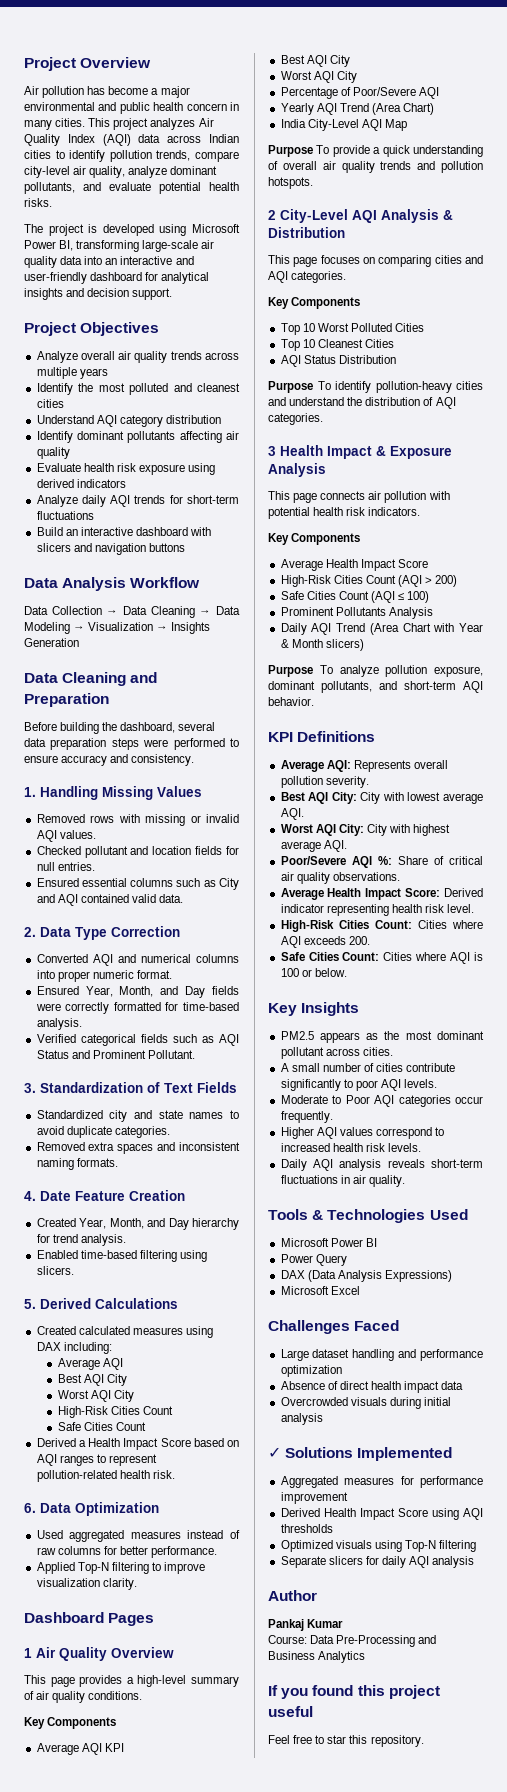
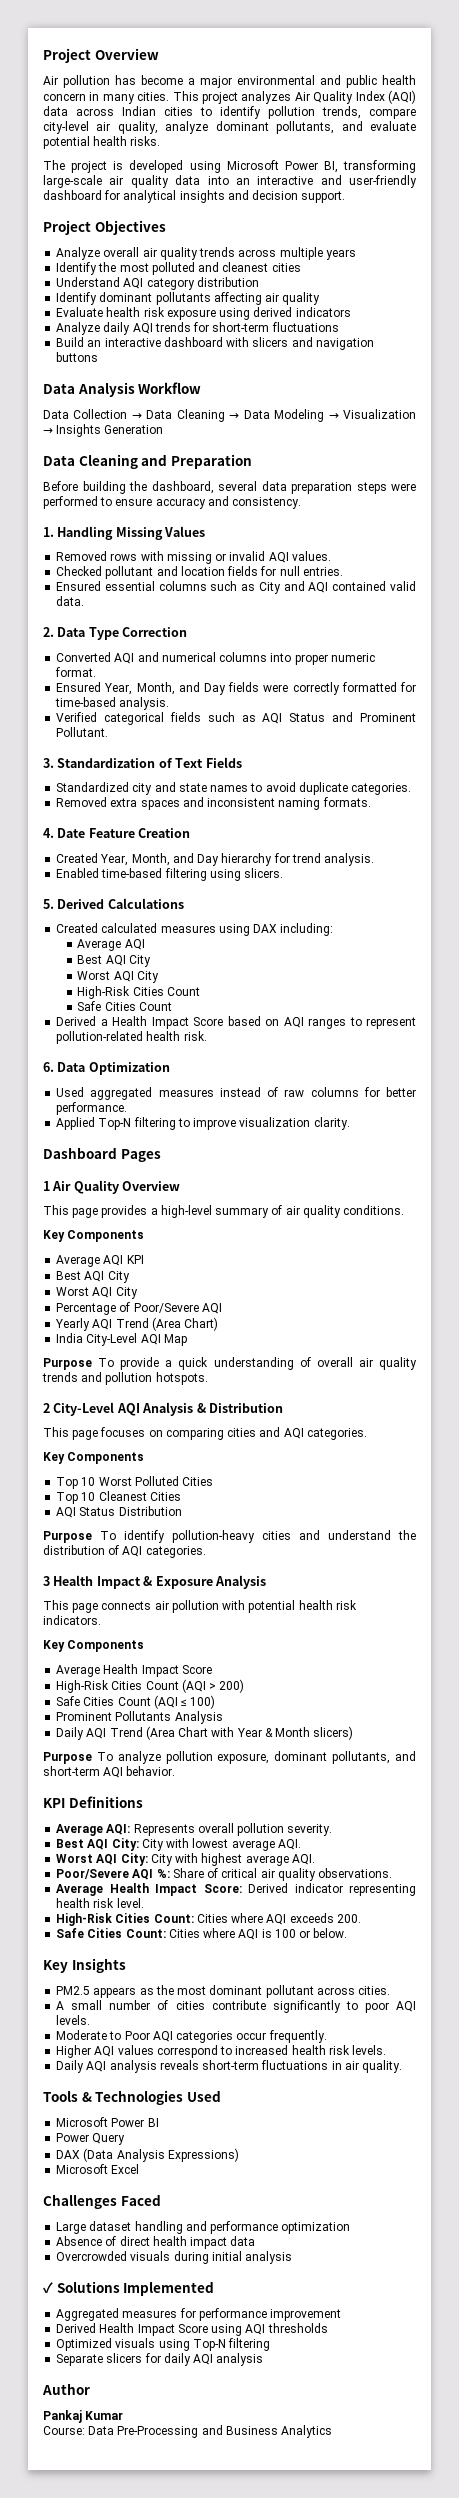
- If you found this project useful
- Feel free to star this repository.

